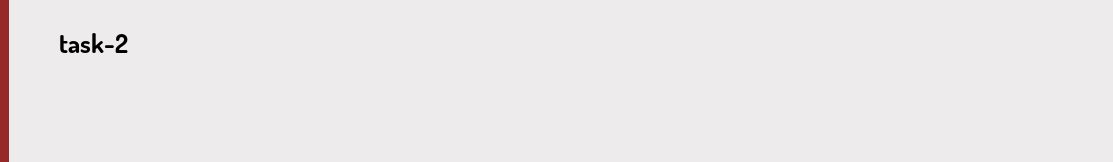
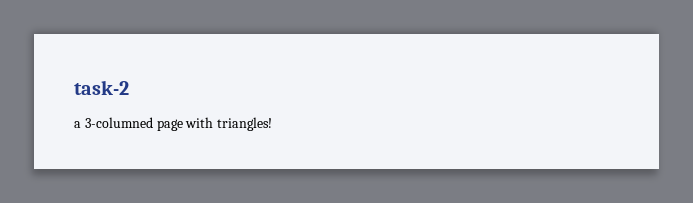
+ a 3-columned page with triangles!

